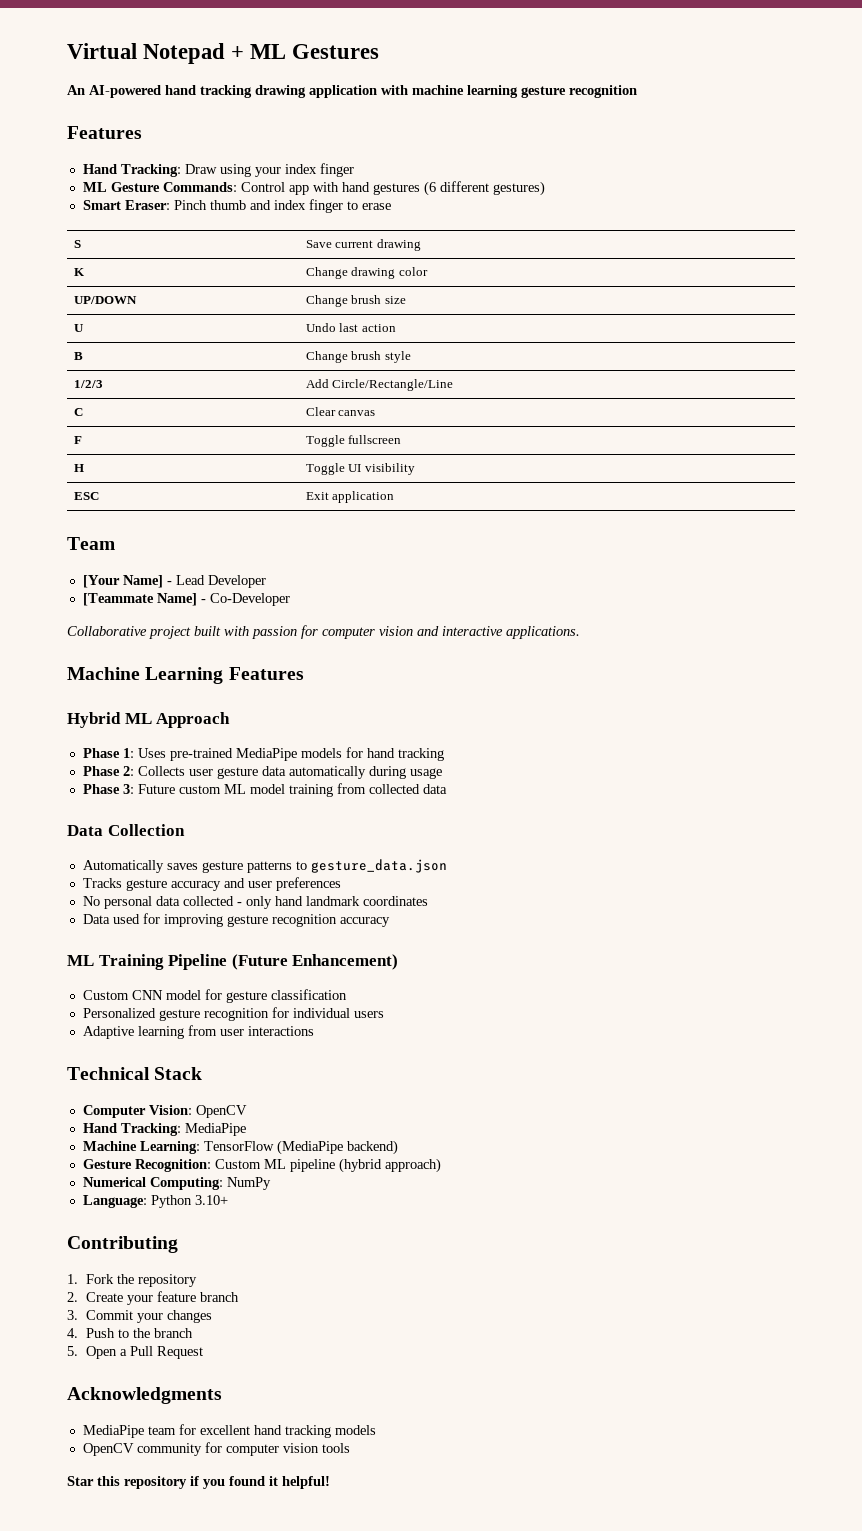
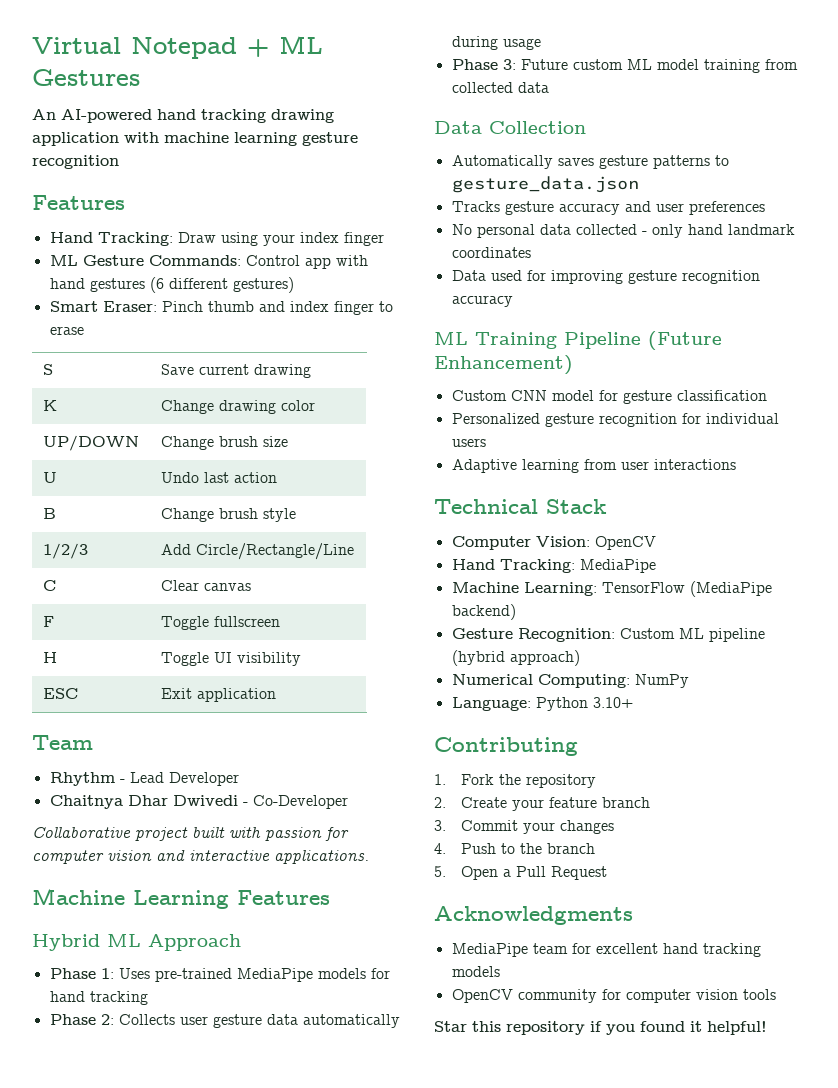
- [Your Name] - Lead Developer
+ Rhythm - Lead Developer
- [Teammate Name] - Co-Developer
+ Chaitnya Dhar Dwivedi - Co-Developer

